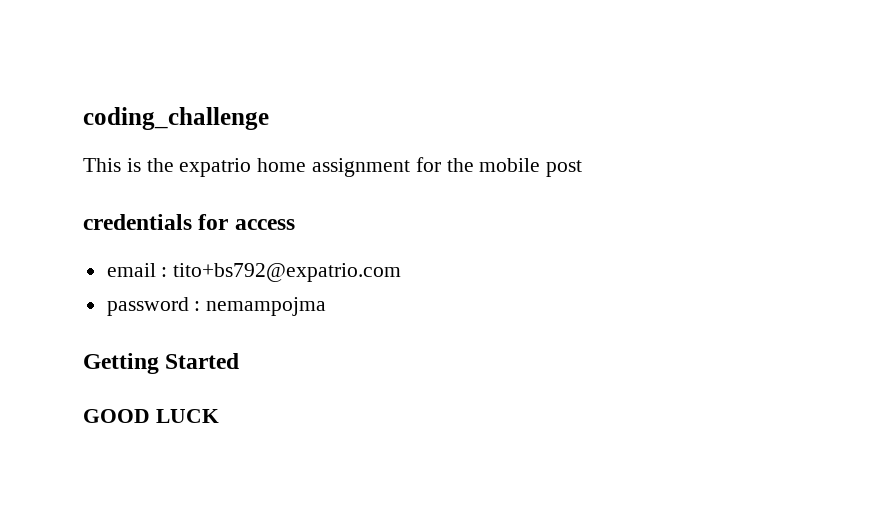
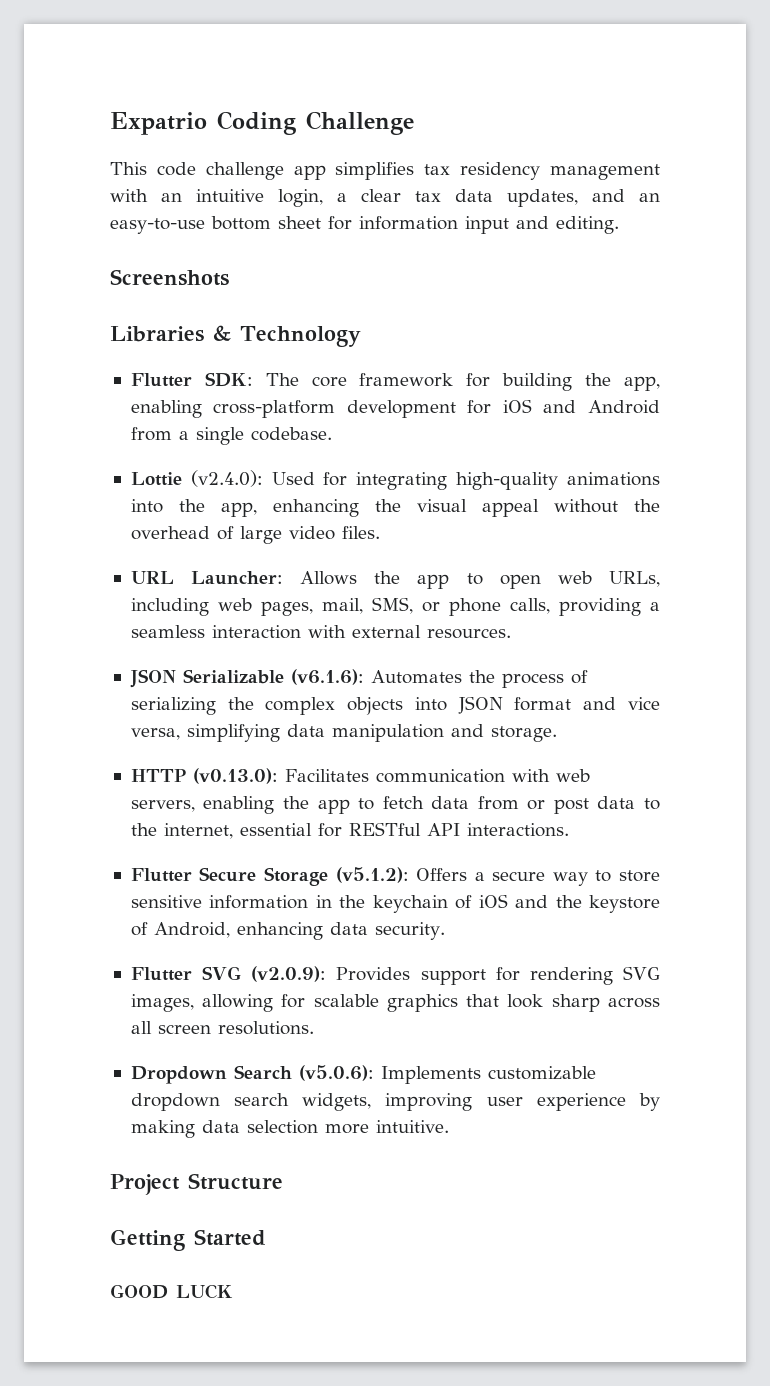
- coding_challenge
- This is the expatrio home assignment for the mobile post
- credentials for access
- email : tito+bs792@expatrio.com
- password : nemampojma
+ Expatrio Coding Challenge
+ This code challenge app simplifies tax residency management with an intuitive login, a clear tax data updates, and an easy-to-use bottom sheet for information input and editing.
+ Screenshots
+ Libraries & Technology
+ Flutter SDK: The core framework for building the app, enabling cross-platform development for iOS and Android from a single codebase.
+ Lottie (v2.4.0): Used for integrating high-quality animations into the app, enhancing the visual appeal without the overhead of large video files.
+ URL Launcher: Allows the app to open web URLs, including web pages, mail, SMS, or phone calls, providing a seamless interaction with external resources.
+ JSON Serializable (v6.1.6): Automates the process of serializing the complex objects into JSON format and vice versa, simplifying data manipulation and storage.
+ HTTP (v0.13.0): Facilitates communication with web servers, enabling the app to fetch data from or post data to the internet, essential for RESTful API interactions.
+ Flutter Secure Storage (v5.1.2): Offers a secure way to store sensitive information in the keychain of iOS and the keystore of Android, enhancing data security.
+ Flutter SVG (v2.0.9): Provides support for rendering SVG images, allowing for scalable graphics that look sharp across all screen resolutions.
+ Dropdown Search (v5.0.6): Implements customizable dropdown search widgets, improving user experience by making data selection more intuitive.
+ Project Structure

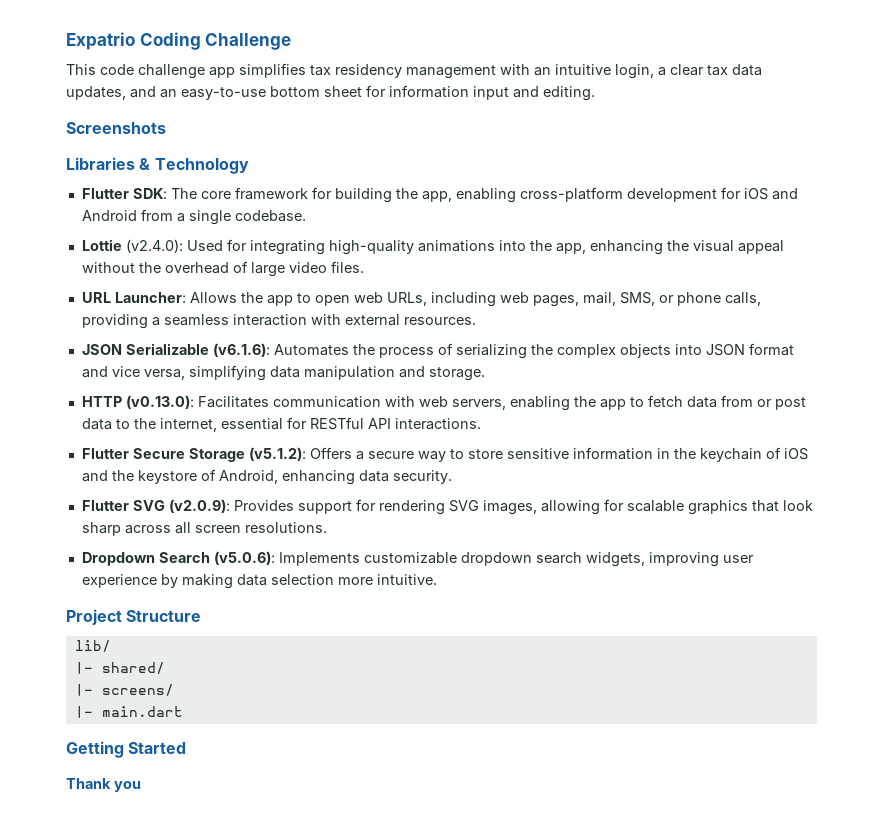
+ lib/
+ |- shared/
+ |- screens/
+ |- main.dart
- GOOD LUCK
+ Thank you

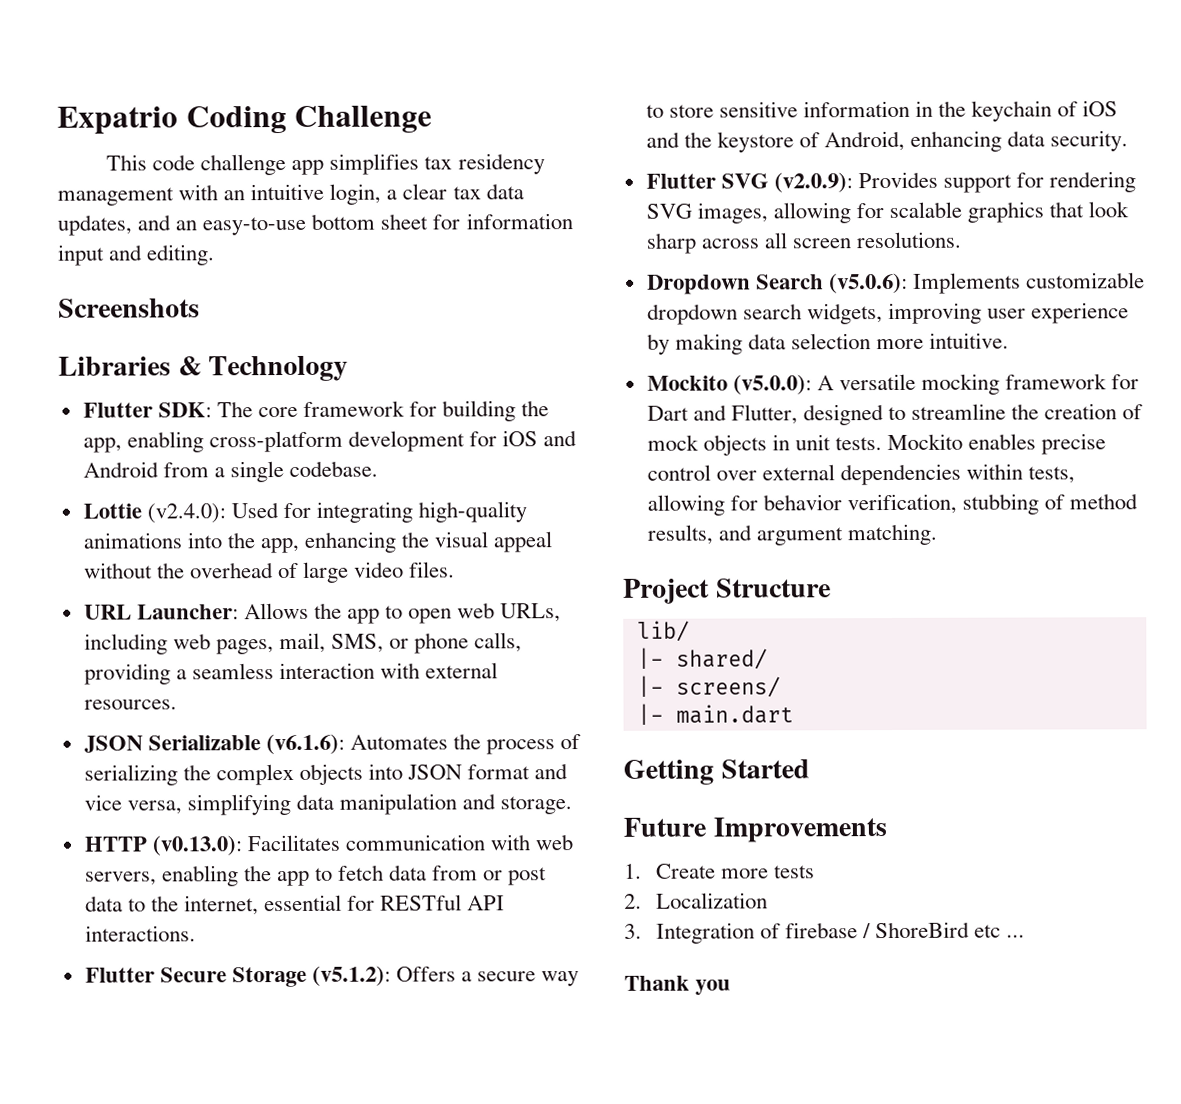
+ Mockito (v5.0.0): A versatile mocking framework for Dart and Flutter, designed to streamline the creation of mock objects in unit tests. Mockito enables precise control over external dependencies within tests, allowing for behavior verification, stubbing of method results, and argument matching.
+ Future Improvements
+ 1. Create more tests
+ 2. Localization
+ 3. Integration of firebase / ShoreBird etc ...

